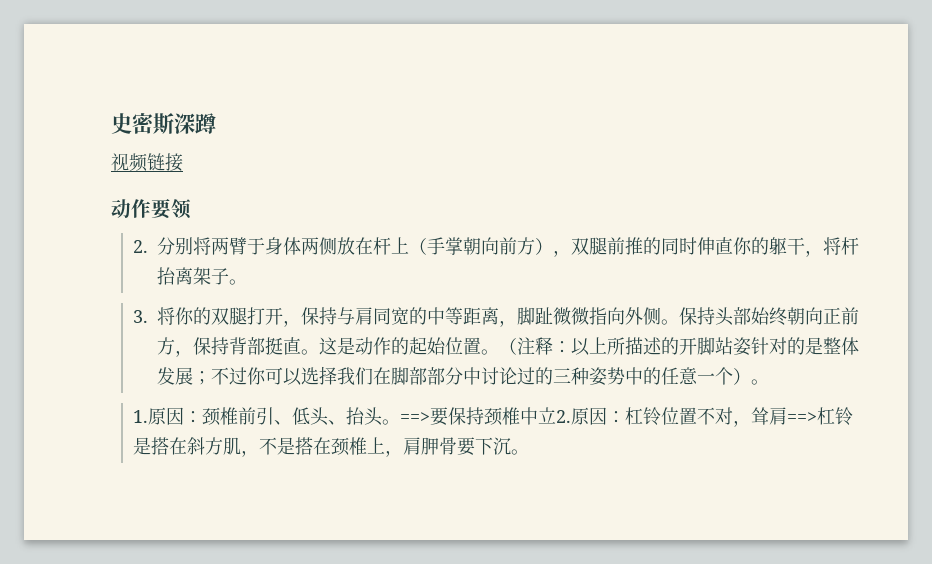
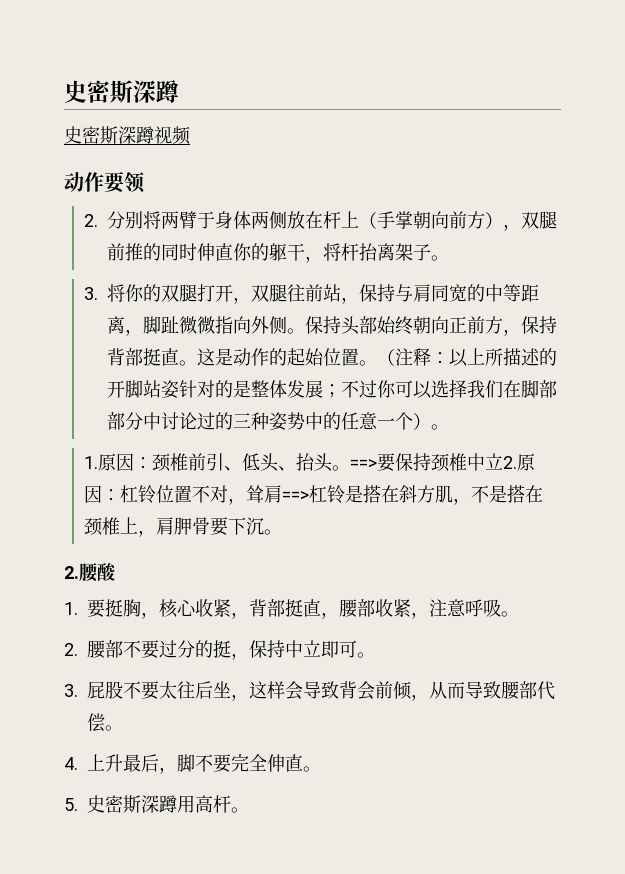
- 视频链接
+ 史密斯深蹲视频
- 3.将你的双腿打开，保持与肩同宽的中等距离，脚趾微微指向外侧。
+ 3.将你的双腿打开，双腿往前站，保持与肩同宽的中等距离，脚趾微微指向外侧。
+ 2.腰酸
+ 1.要挺胸，核心收紧，背部挺直，腰部收紧，注意呼吸。
+ 2.腰部不要过分的挺，保持中立即可。
+ 3.屁股不要太往后坐，这样会导致背会前倾，从而导致腰部代偿。
+ 4.上升最后，脚不要完全伸直。
+ 5.史密斯深蹲用高杆。

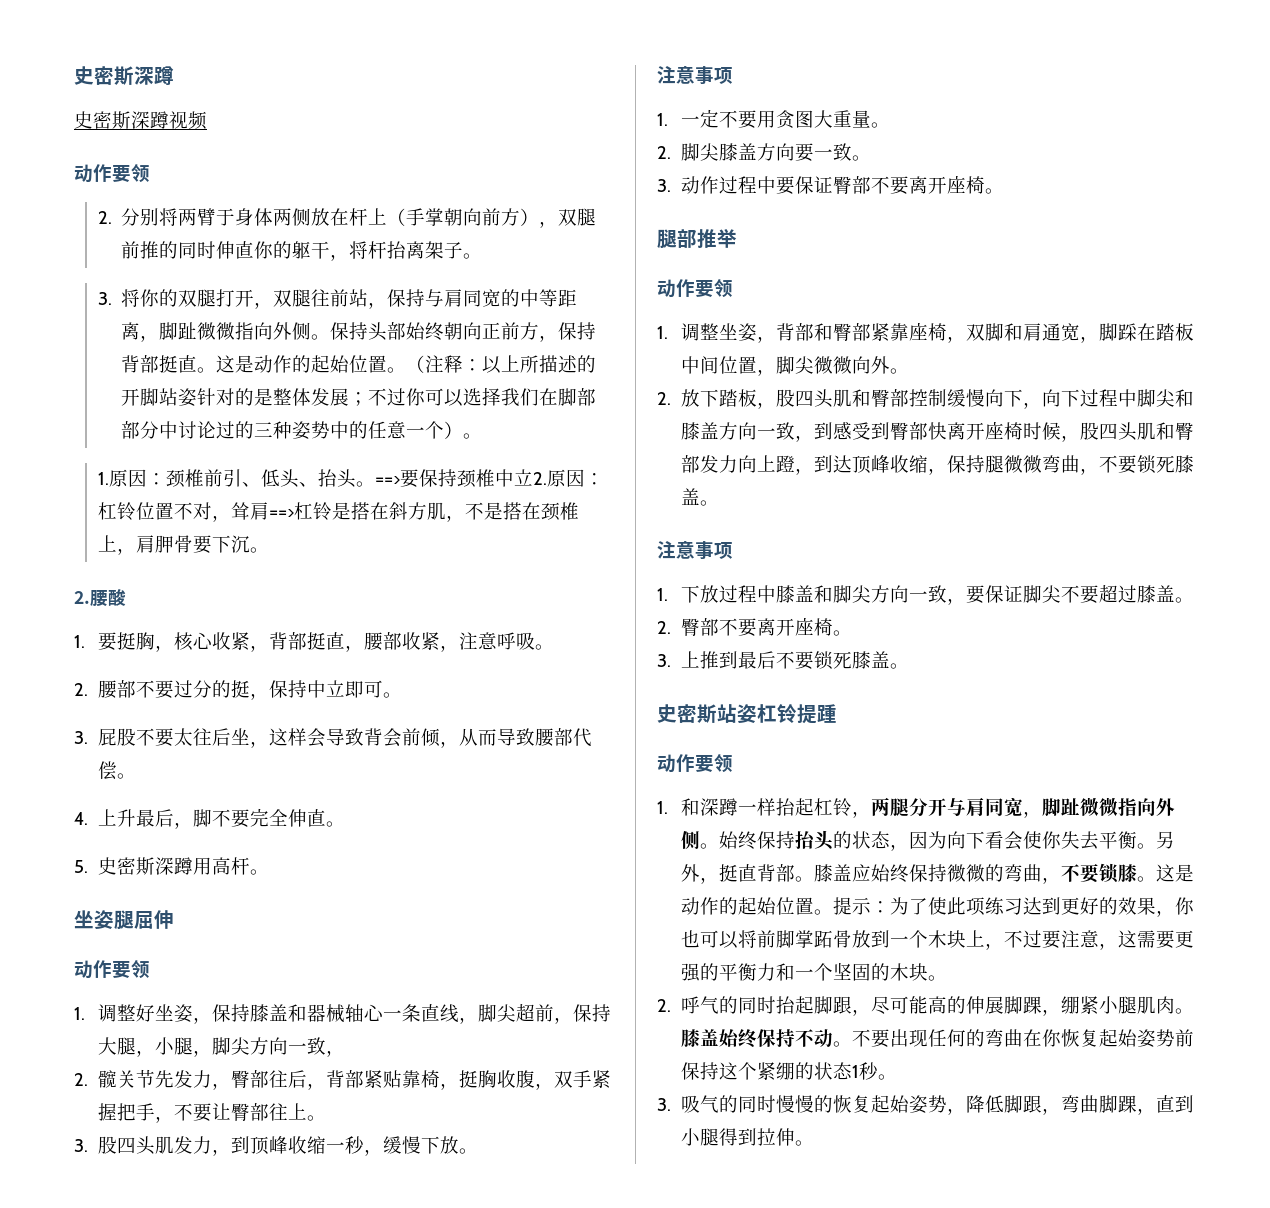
+ 坐姿腿屈伸
+ 动作要领
+ 1.调整好坐姿，保持膝盖和器械轴心一条直线，脚尖超前，保持大腿，小腿，脚尖方向一致，
+ 2.髋关节先发力，臀部往后，背部紧贴靠椅，挺胸收腹，双手紧握把手，不要让臀部往上。
+ 3.股四头肌发力，到顶峰收缩一秒，缓慢下放。
+ 注意事项
+ 1.一定不要用贪图大重量。
+ 2.脚尖膝盖方向要一致。
+ 3.动作过程中要保证臀部不要离开座椅。
+ 腿部推举
+ 动作要领
+ 1.调整坐姿，背部和臀部紧靠座椅，双脚和肩通宽，脚踩在踏板中间位置，脚尖微微向外。
+ 2.放下踏板，股四头肌和臀部控制缓慢向下，向下过程中脚尖和膝盖方向一致，到感受到臀部快离开座椅时候，股四头肌和臀部发力向上蹬，到达顶峰收缩，保持腿微微弯曲，不要锁死膝盖。
+ 注意事项
+ 1.下放过程中膝盖和脚尖方向一致，要保证脚尖不要超过膝盖。
+ 2.臀部不要离开座椅。
+ 3.上推到最后不要锁死膝盖。
+ 史密斯站姿杠铃提踵
+ 动作要领
+ 1.和深蹲一样抬起杠铃，两腿分开与肩同宽，脚趾微微指向外侧。始终保持抬头的状态，因为向下看会使你失去平衡。另外，挺直背部。膝盖应始终保持微微的弯曲，不要锁膝。这是动作的起始位置。提示：为了使此项练习达到更好的效果，你也可以将前脚掌跖骨放到一个木块上，不过要注意，这需要更强的平衡力和一个坚固的木块。
+ 2.呼气的同时抬起脚跟，尽可能高的伸展脚踝，绷紧小腿肌肉。膝盖始终保持不动。不要出现任何的弯曲在你恢复起始姿势前保持这个紧绷的状态1秒。
+ 3.吸气的同时慢慢的恢复起始姿势，降低脚跟，弯曲脚踝，直到小腿得到拉伸。

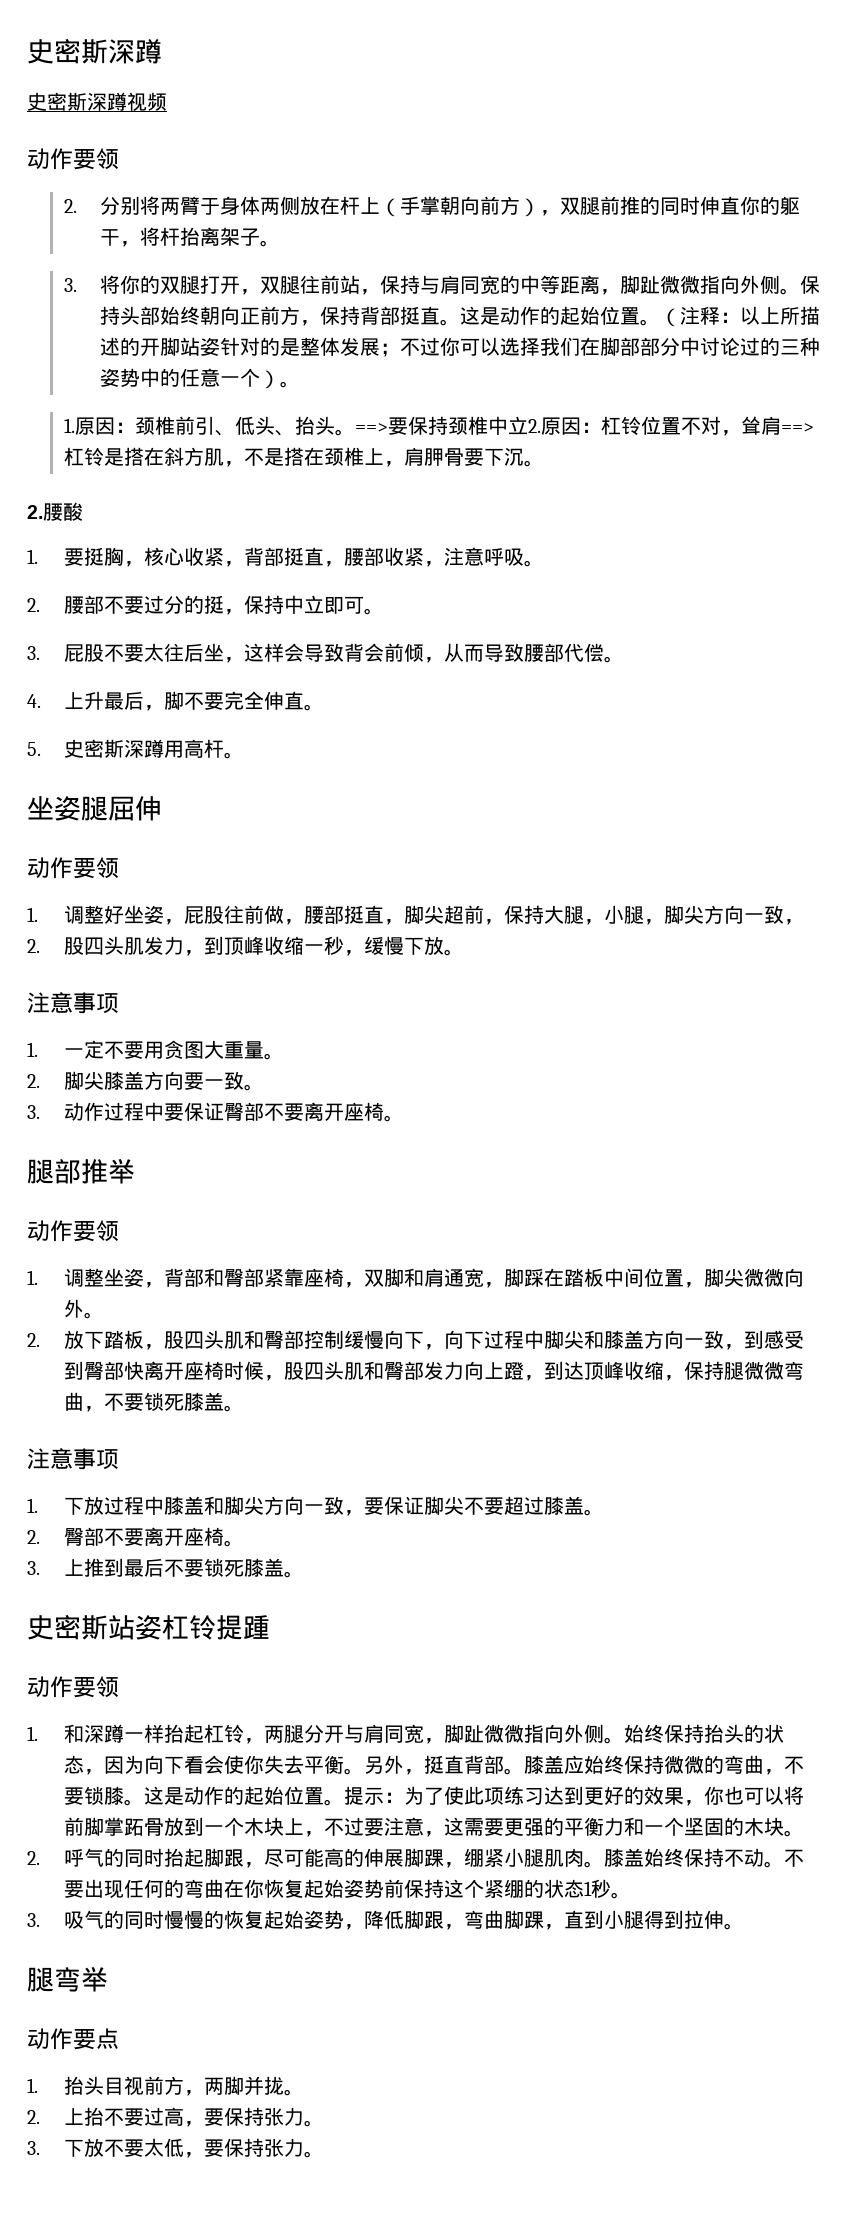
- 1.调整好坐姿，保持膝盖和器械轴心一条直线，脚尖超前，保持大腿，小腿，脚尖方向一致，
+ 1.调整好坐姿，屁股往前做，腰部挺直，脚尖超前，保持大腿，小腿，脚尖方向一致，
- 2.髋关节先发力，臀部往后，背部紧贴靠椅，挺胸收腹，双手紧握把手，不要让臀部往上。
- 3.股四头肌发力，到顶峰收缩一秒，缓慢下放。
+ 2.股四头肌发力，到顶峰收缩一秒，缓慢下放。
+ 腿弯举
+ 动作要点
+ 1.抬头目视前方，两脚并拢。
+ 2.上抬不要过高，要保持张力。
+ 3.下放不要太低，要保持张力。

